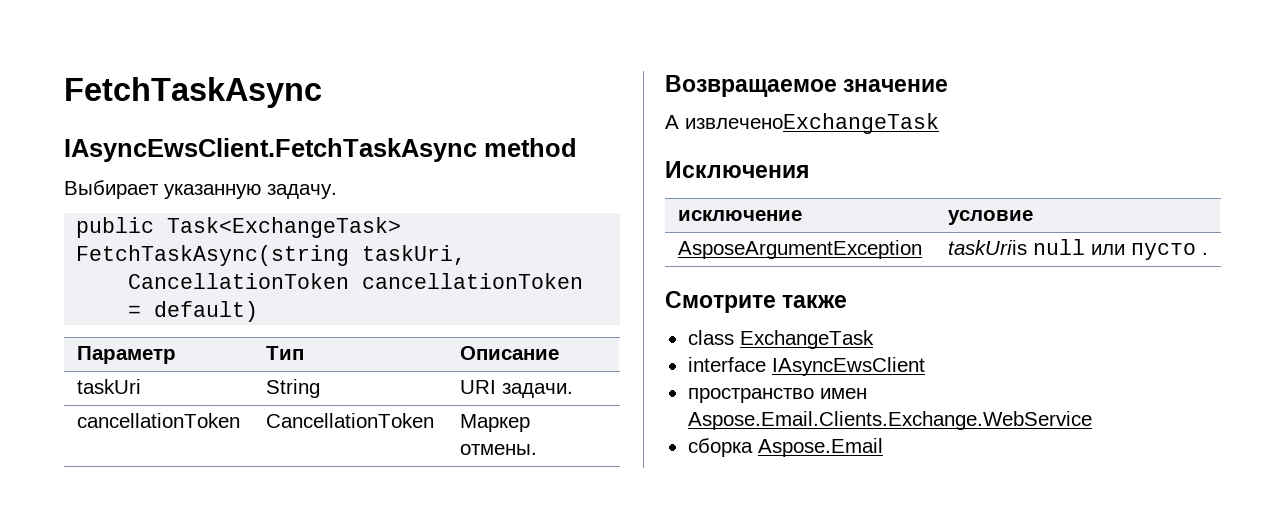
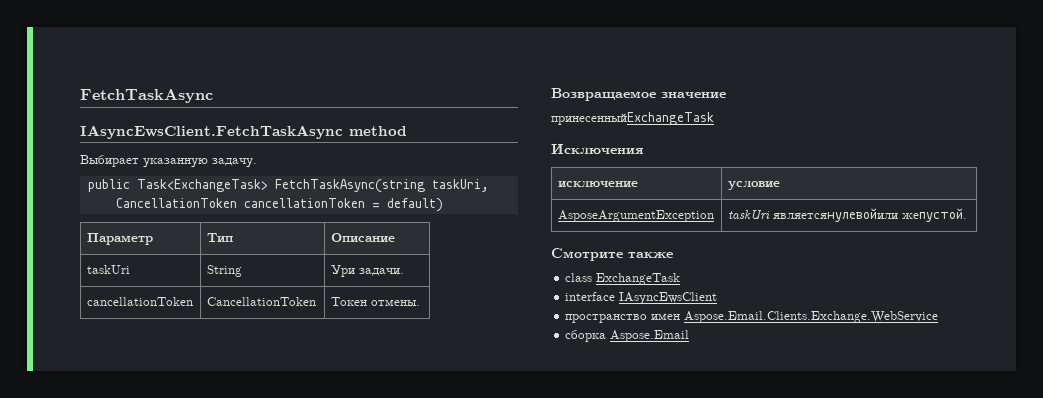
- taskUri | String | URI задачи.
+ taskUri | String | Ури задачи.
- cancellationToken | CancellationToken | Маркер отмены.
+ cancellationToken | CancellationToken | Токен отмены.
- A извлеченоExchangeTask
+ принесенныйExchangeTask
- AsposeArgumentException | taskUriis null или пусто .
+ AsposeArgumentException | taskUri являетсянулевойили жепустой.

